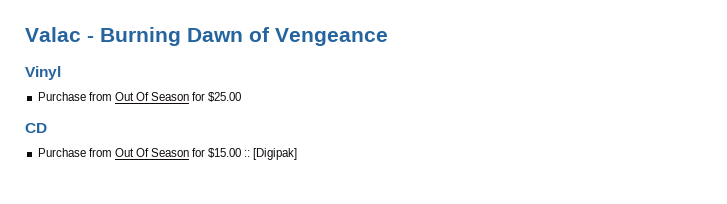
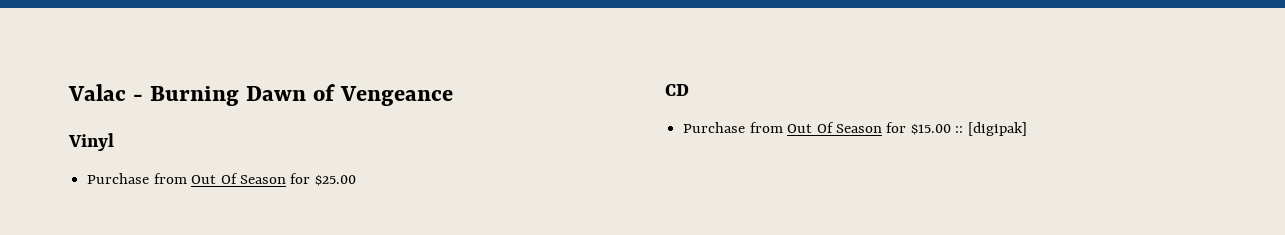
- Purchase from Out Of Season for $15.00 :: [Digipak]
+ Purchase from Out Of Season for $15.00 :: [digipak]

